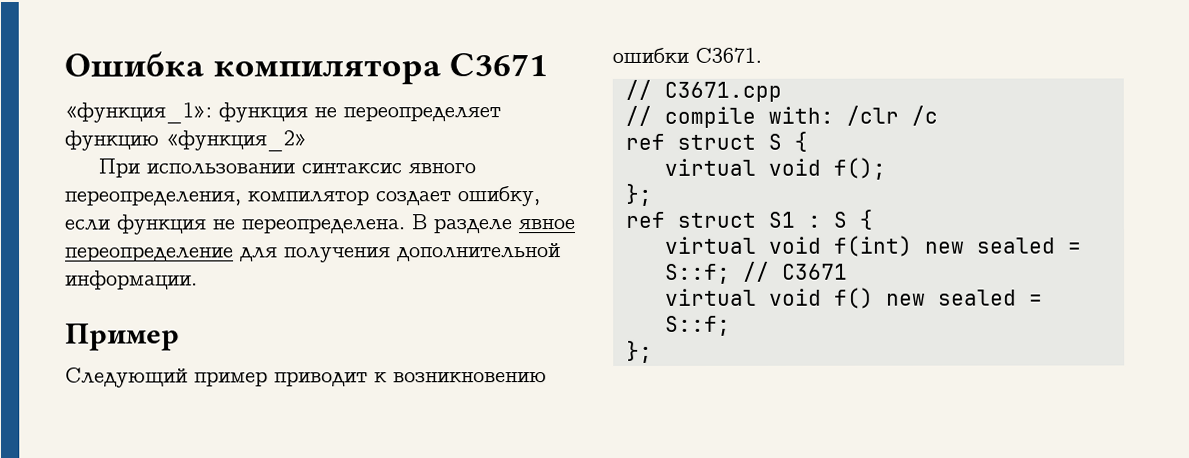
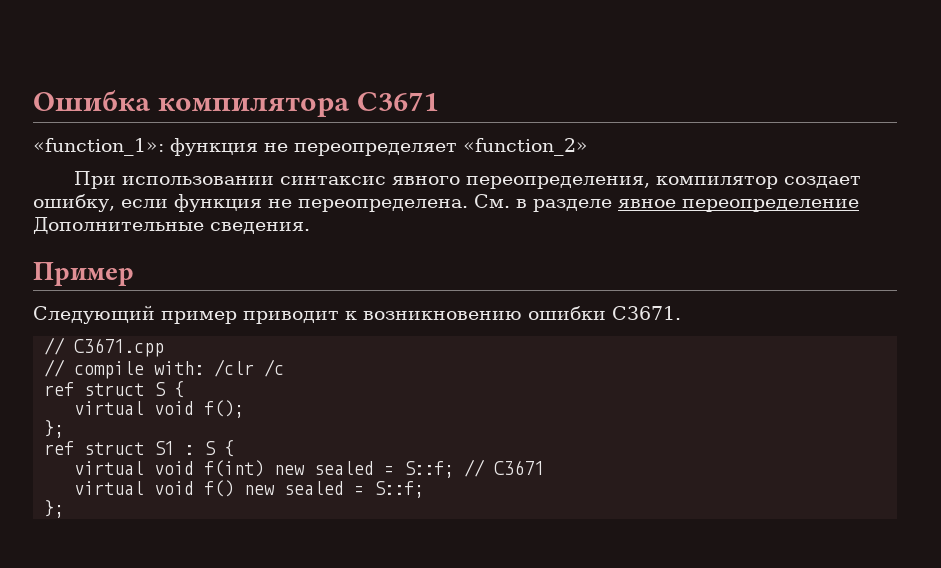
- «функция_1»: функция не переопределяет функцию «функция_2»
+ «function_1»: функция не переопределяет «function_2»
- В разделе явное переопределение для получения дополнительной информации.
+ См. в разделе явное переопределение Дополнительные сведения.

